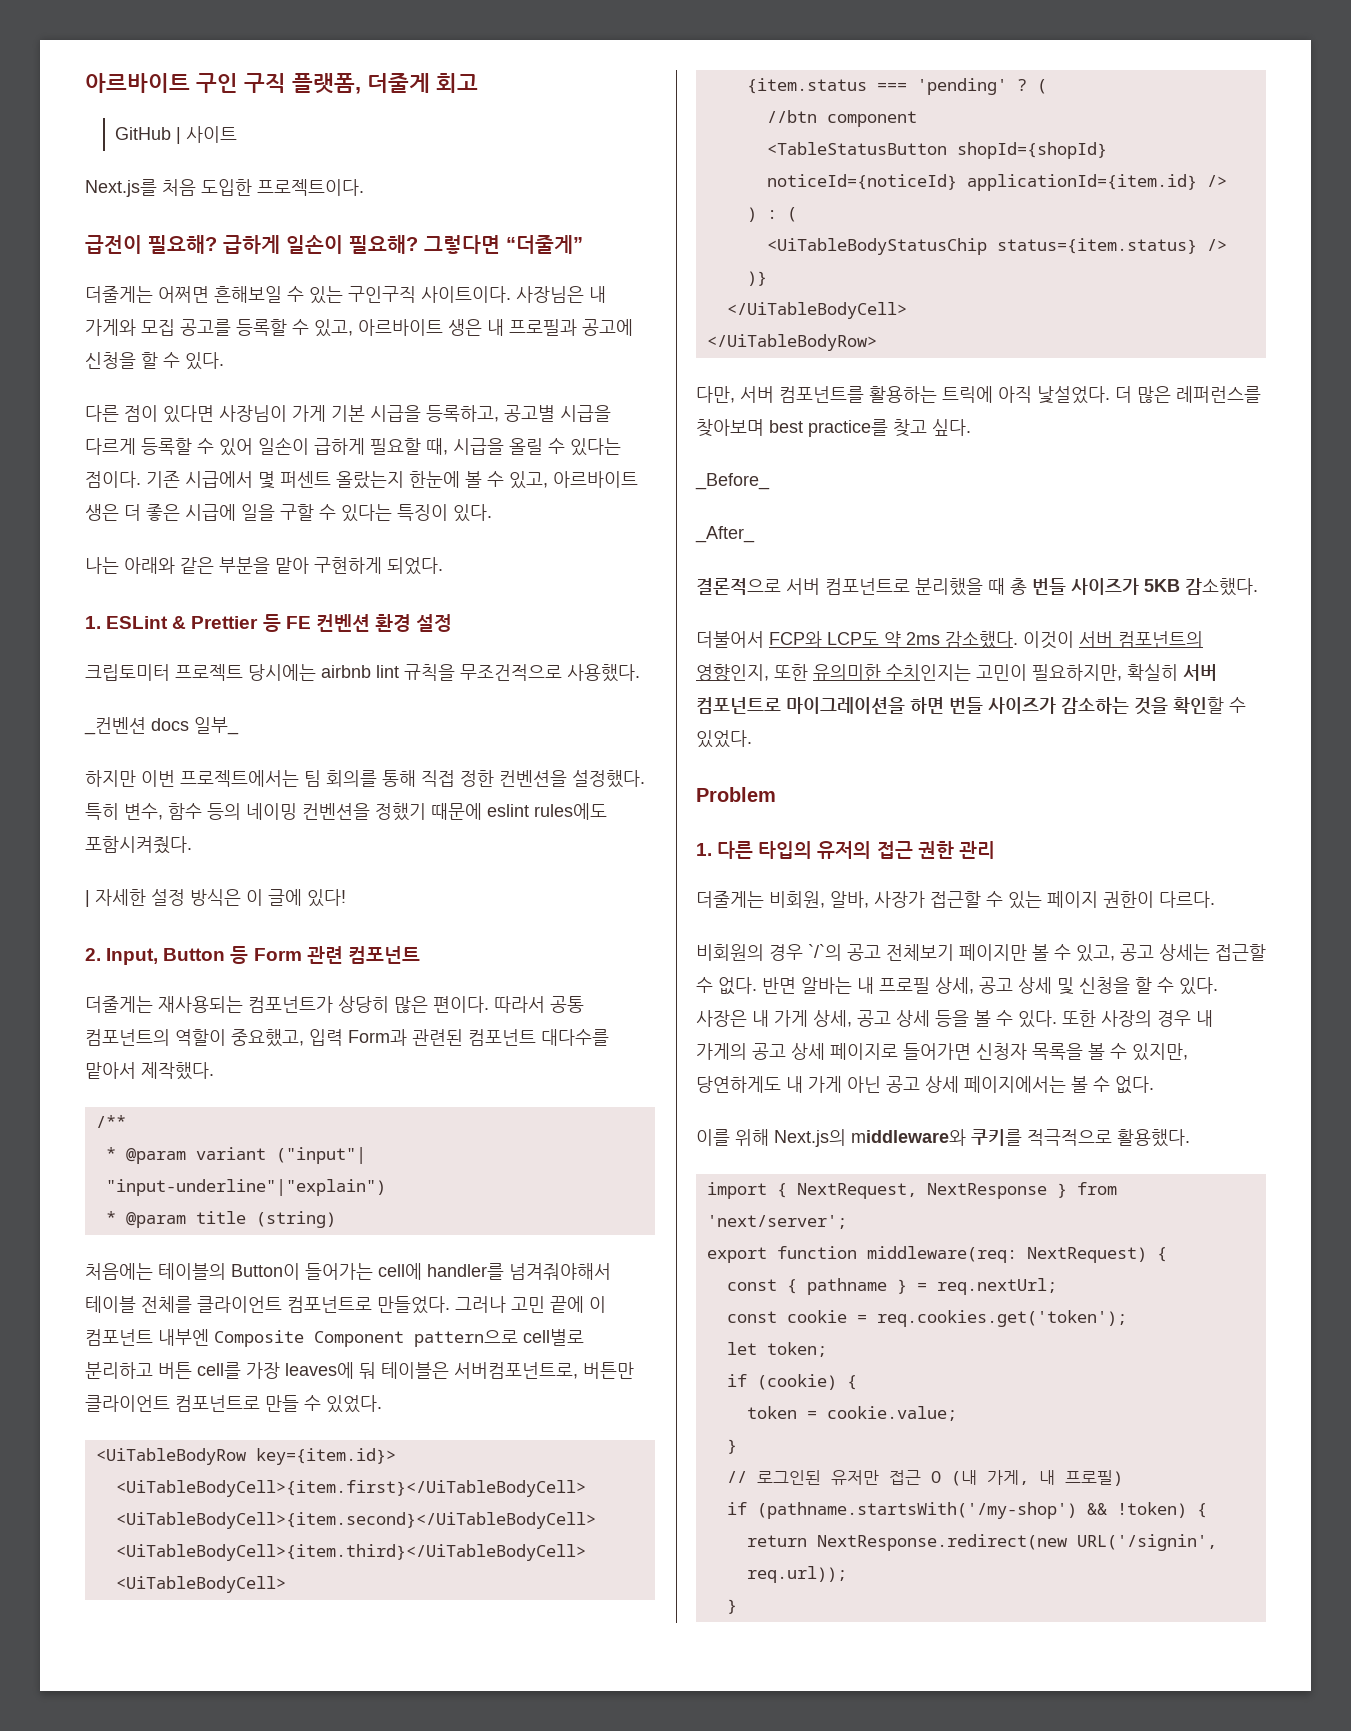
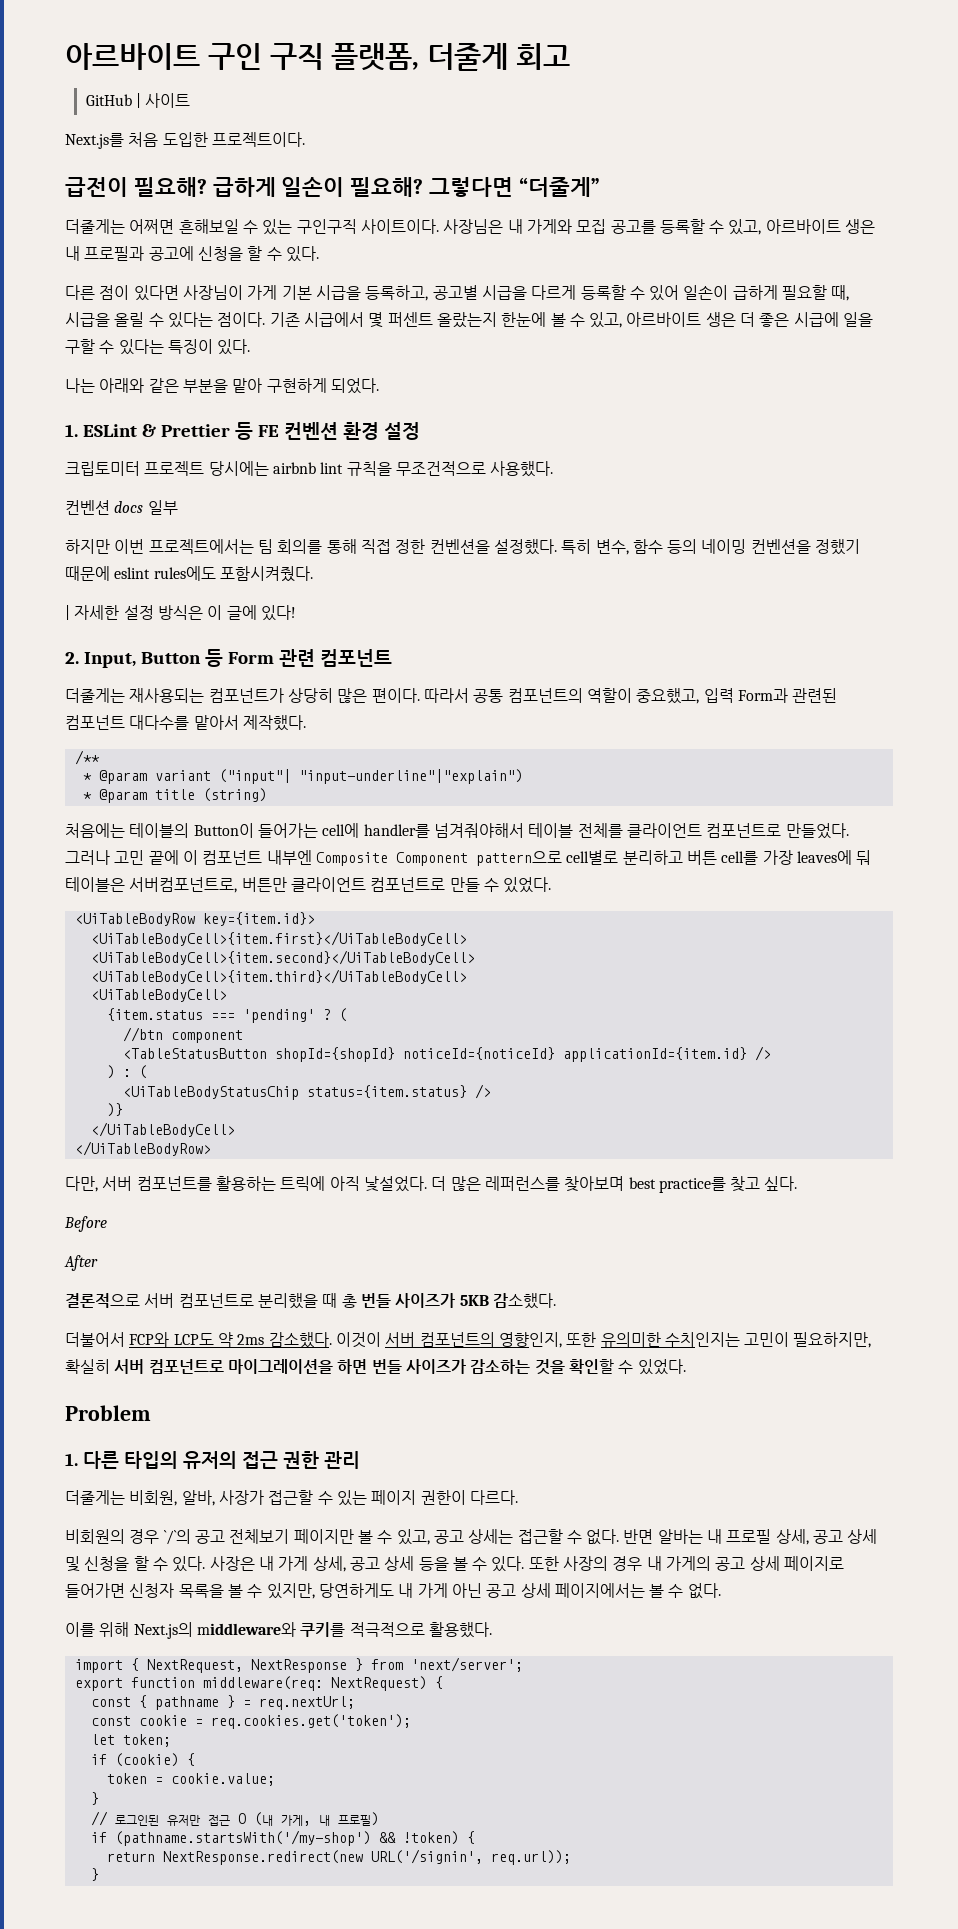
- _컨벤션 docs 일부_
+ 컨벤션 docs 일부
- _Before_
- _After_
+ Before
+ After

